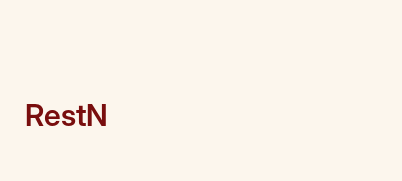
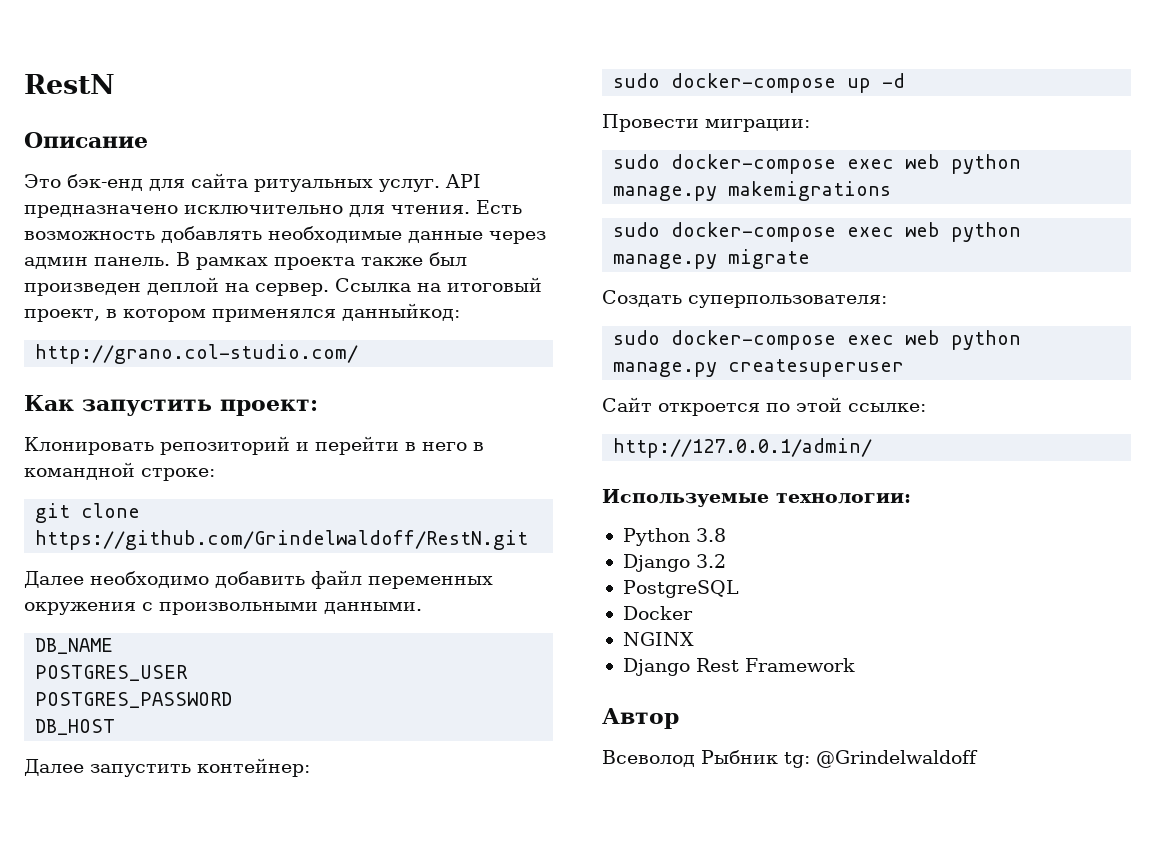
+ Описание
+ Это бэк-енд для сайта ритуальных услуг. API предназначено исключительно для чтения. Есть возможность добавлять необходимые данные через админ панель. В рамках проекта также был произведен деплой на сервер. Ссылка на итоговый проект, в котором применялся данныйкод:
+ http://grano.col-studio.com/
+ Как запустить проект:
+ Клонировать репозиторий и перейти в него в командной строке:
+ git clone https://github.com/Grindelwaldoff/RestN.git
+ Далее необходимо добавить файл переменных окружения с произвольными данными.
+ DB_NAME
+ POSTGRES_USER
+ POSTGRES_PASSWORD
+ DB_HOST
+ Далее запустить контейнер:
+ sudo docker-compose up -d
+ Провести миграции:
+ sudo docker-compose exec web python manage.py makemigrations
+ sudo docker-compose exec web python manage.py migrate
+ Создать суперпользователя:
+ sudo docker-compose exec web python manage.py createsuperuser
+ Сайт откроется по этой ссылке:
+ http://127.0.0.1/admin/
+ Используемые технологии:
+ Python 3.8
+ Django 3.2
+ PostgreSQL
+ Docker
+ NGINX
+ Django Rest Framework
+ Автор
+ Всеволод Рыбник tg: @Grindelwaldoff

